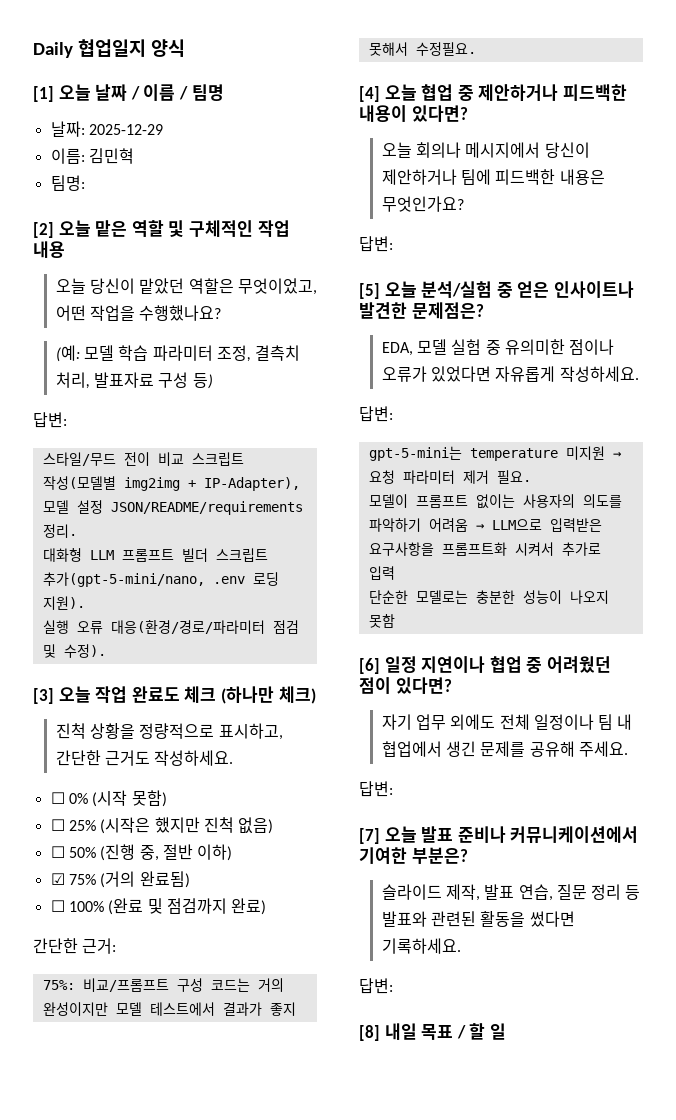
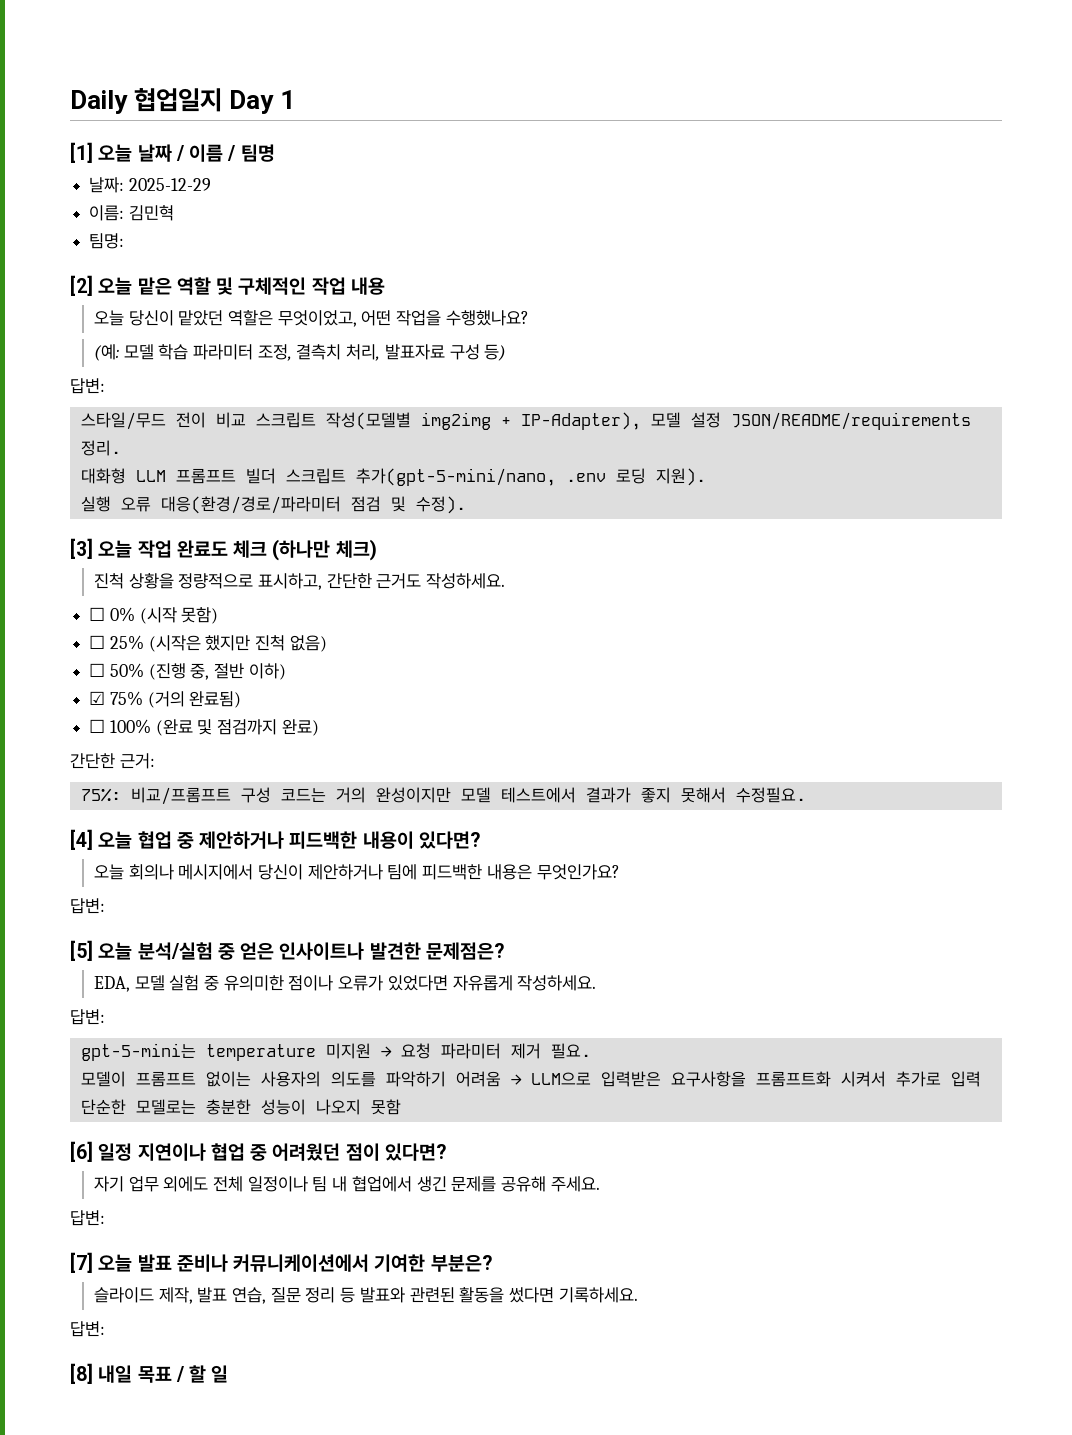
- Daily 협업일지 양식
+ Daily 협업일지 Day 1

